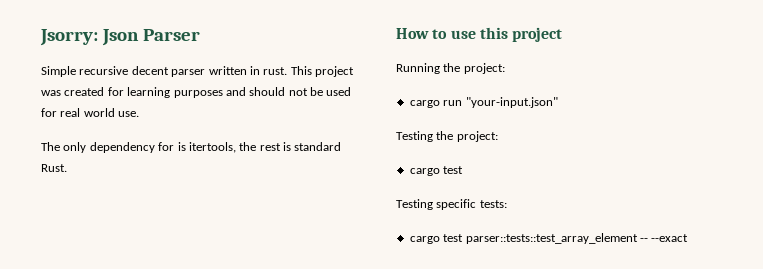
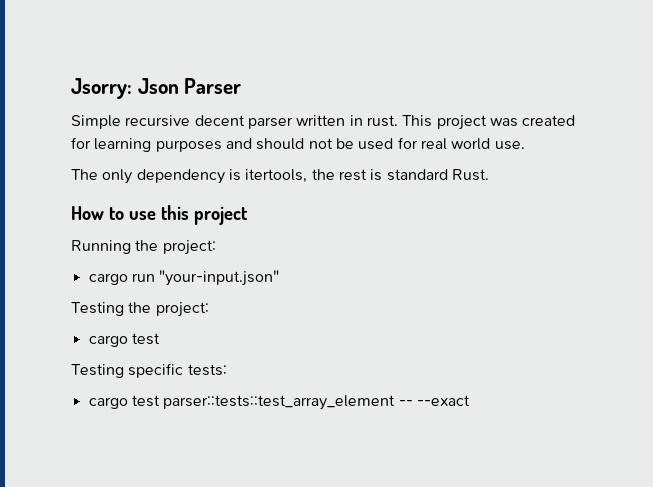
- The only dependency for is itertools, the rest is standard Rust.
+ The only dependency is itertools, the rest is standard Rust.

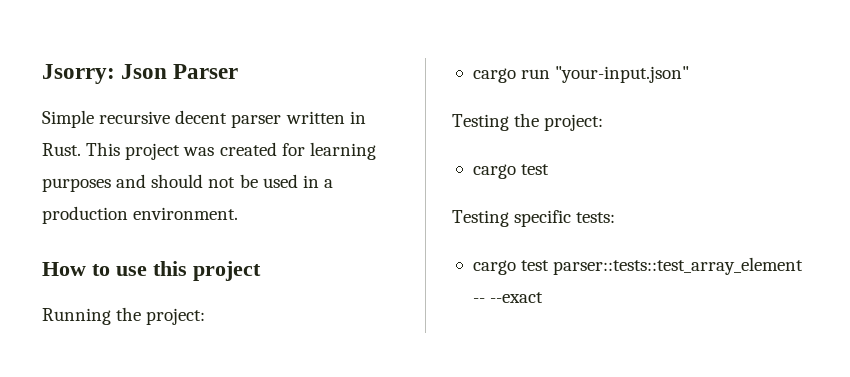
- Simple recursive decent parser written in rust.
+ Simple recursive decent parser written in Rust.
- This project was created for learning purposes and should not be used for real world use.
- The only dependency is itertools, the rest is standard Rust.
+ This project was created for learning purposes and should not be used in a production environment.

